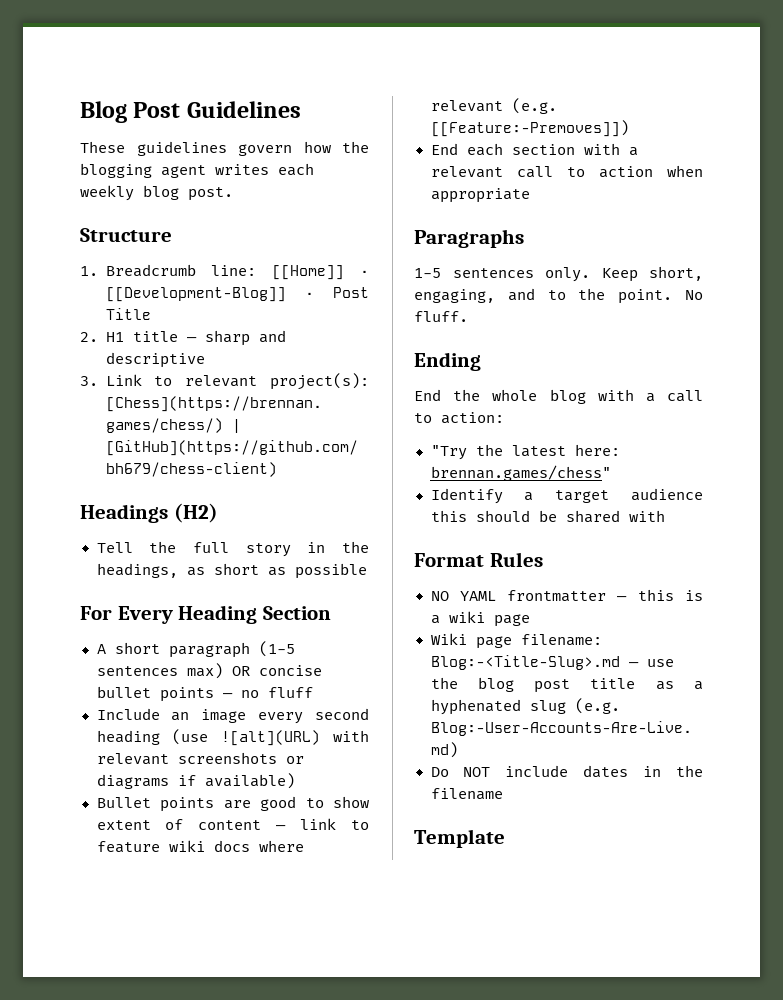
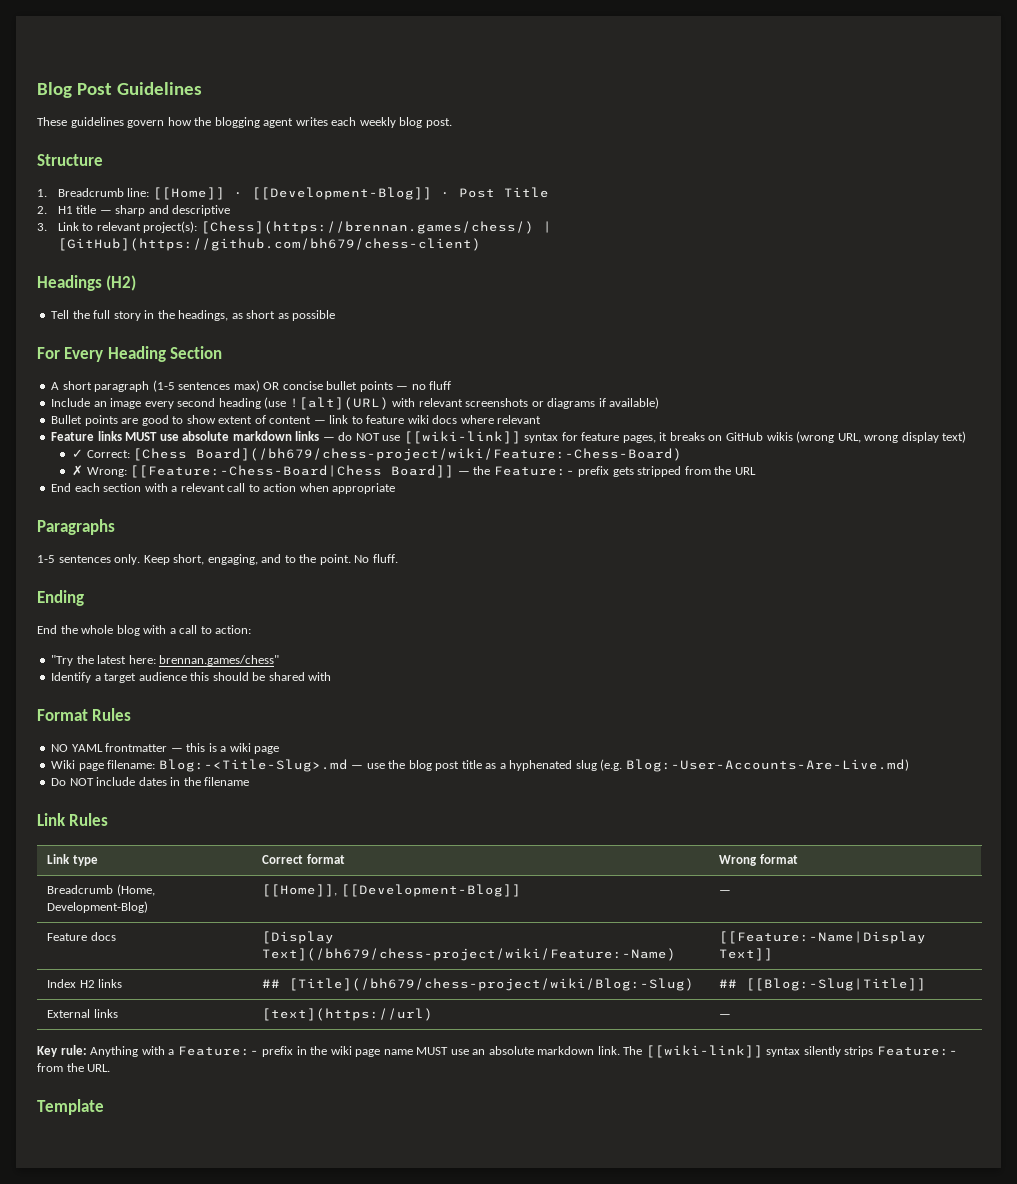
- Bullet points are good to show extent of content — link to feature wiki docs where relevant (e.g. [[Feature:-Premoves]])
+ Bullet points are good to show extent of content — link to feature wiki docs where relevant
+ Feature links MUST use absolute markdown links — do NOT use [[wiki-link]] syntax for feature pages, it breaks on GitHub wikis (wrong URL, wrong display text)
+ ✓ Correct: [Chess Board](/bh679/chess-project/wiki/Feature:-Chess-Board)
+ ✗ Wrong: [[Feature:-Chess-Board|Chess Board]] — the Feature:- prefix gets stripped from the URL
+ Link Rules
+ Link type | Correct format | Wrong format
+ Breadcrumb (Home, Development-Blog) | [[Home]], [[Development-Blog]] | —
+ Feature docs | [Display Text](/bh679/chess-project/wiki/Feature:-Name) | [[Feature:-Name|Display Text]]
+ Index H2 links | ## [Title](/bh679/chess-project/wiki/Blog:-Slug) | ## [[Blog:-Slug|Title]]
+ External links | [text](https://url) | —
+ Key rule: Anything with a Feature:- prefix in the wiki page name MUST use an absolute markdown link. The [[wiki-link]] syntax silently strips Feature:- from the URL.

